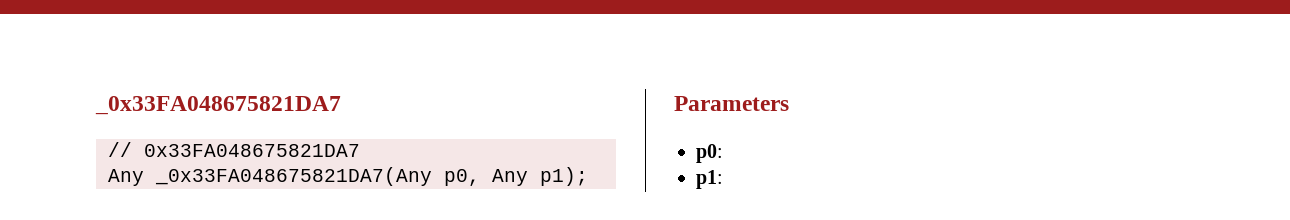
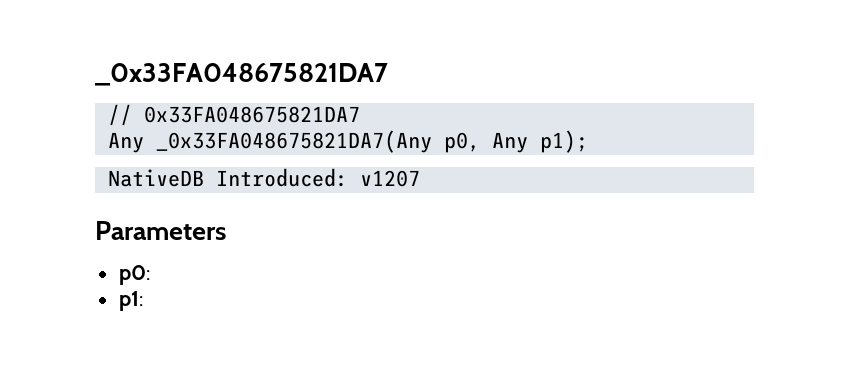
+ NativeDB Introduced: v1207

